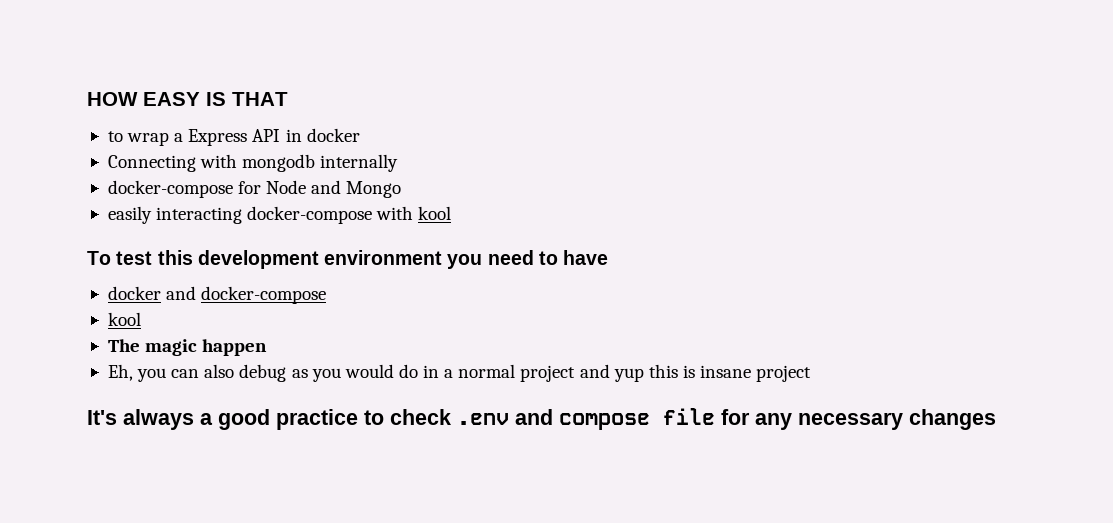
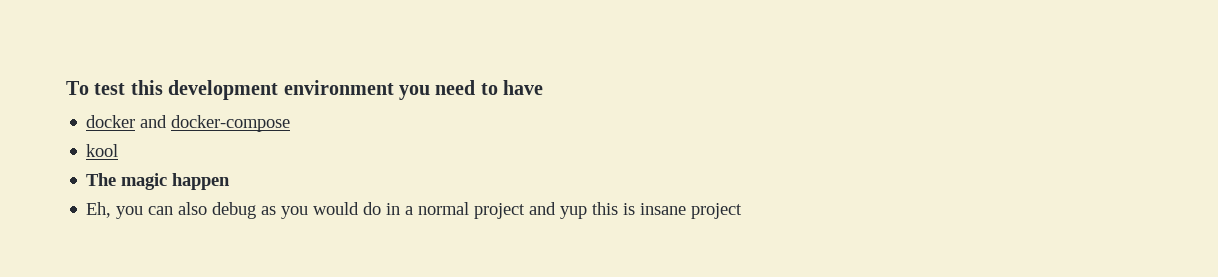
- HOW EASY IS THAT
- to wrap a Express API in docker
- Connecting with mongodb internally
- docker-compose for Node and Mongo
- easily interacting docker-compose with kool
- It's always a good practice to check .env and compose file for any necessary changes

